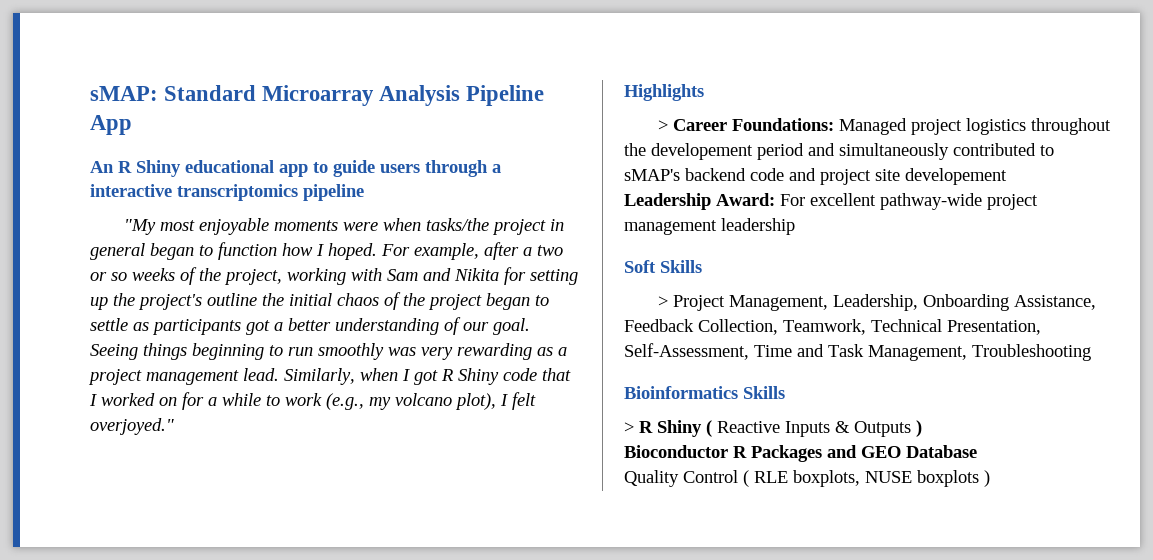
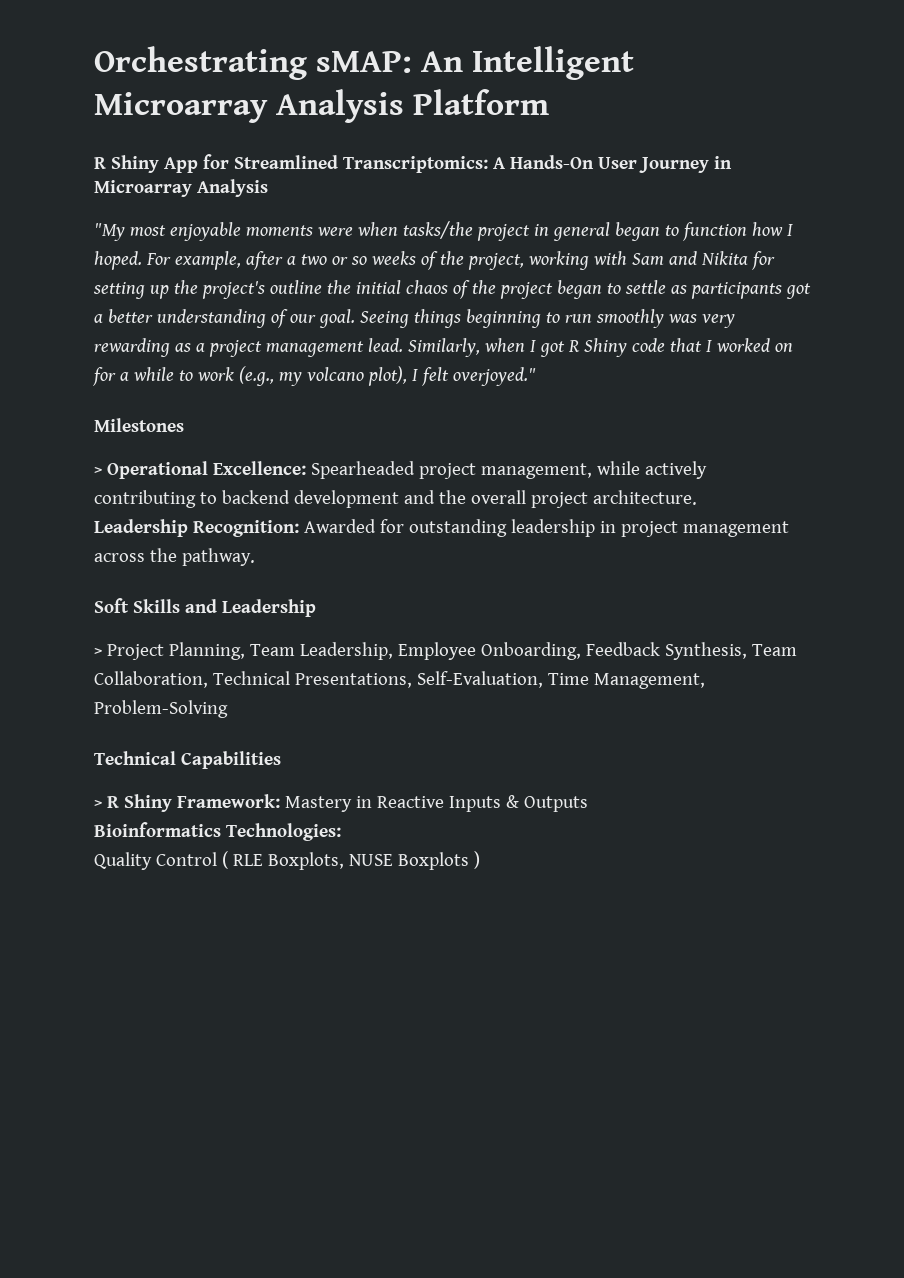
- sMAP: Standard Microarray Analysis Pipeline App
- An R Shiny educational app to guide users through a interactive transcriptomics pipeline
+ Orchestrating sMAP: An Intelligent Microarray Analysis Platform
+ R Shiny App for Streamlined Transcriptomics: A Hands-On User Journey in Microarray Analysis
- Highlights
- > Career Foundations: Managed project logistics throughout the developement period and simultaneously contributed to sMAP's backend code and project site developement
- Leadership Award: For excellent pathway-wide project management leadership
+ Milestones
+ > Operational Excellence: Spearheaded project management, while actively contributing to backend development and the overall project architecture.
+ Leadership Recognition: Awarded for outstanding leadership in project management across the pathway.
- Soft Skills
+ Soft Skills and Leadership
- > Project Management, Leadership, Onboarding Assistance, Feedback Collection, Teamwork, Technical Presentation, Self-Assessment, Time and Task Management, Troubleshooting
- Bioinformatics Skills
+ > Project Planning, Team Leadership, Employee Onboarding, Feedback Synthesis, Team Collaboration, Technical Presentations, Self-Evaluation, Time Management, Problem-Solving
+ Technical Capabilities
- > R Shiny ( Reactive Inputs & Outputs )
- Bioconductor R Packages and GEO Database
+ > R Shiny Framework: Mastery in Reactive Inputs & Outputs
+ Bioinformatics Technologies:
- Quality Control ( RLE boxplots, NUSE boxplots )
+ Quality Control ( RLE Boxplots, NUSE Boxplots )

